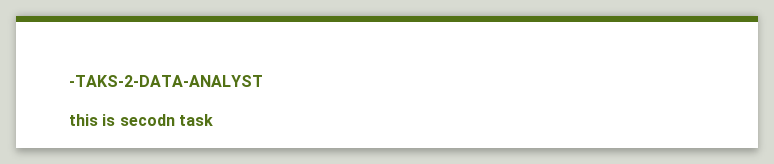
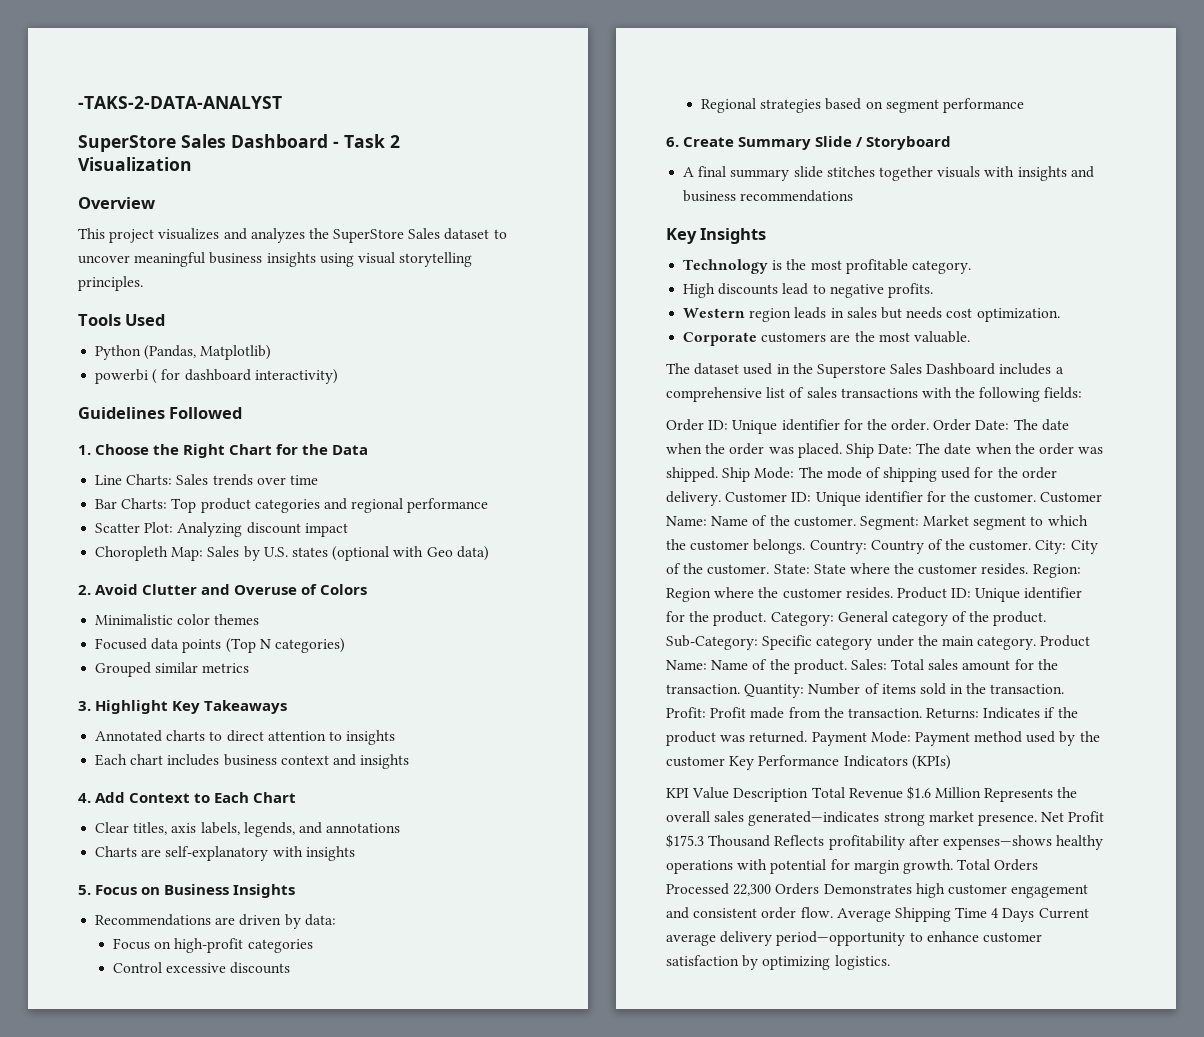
- this is secodn task
+ SuperStore Sales Dashboard - Task 2 Visualization
+ Overview
+ This project visualizes and analyzes the SuperStore Sales dataset to uncover meaningful business insights using visual storytelling principles.
+ Tools Used
+ Python (Pandas, Matplotlib)
+ powerbi ( for dashboard interactivity)
+ Guidelines Followed
+ 1. Choose the Right Chart for the Data
+ Line Charts: Sales trends over time
+ Bar Charts: Top product categories and regional performance
+ Scatter Plot: Analyzing discount impact
+ Choropleth Map: Sales by U.S. states (optional with Geo data)
+ 2. Avoid Clutter and Overuse of Colors
+ Minimalistic color themes
+ Focused data points (Top N categories)
+ Grouped similar metrics
+ 3. Highlight Key Takeaways
+ Annotated charts to direct attention to insights
+ Each chart includes business context and insights
+ 4. Add Context to Each Chart
+ Clear titles, axis labels, legends, and annotations
+ Charts are self-explanatory with insights
+ 5. Focus on Business Insights
+ Recommendations are driven by data:
+ Focus on high-profit categories
+ Control excessive discounts
+ Regional strategies based on segment performance
+ 6. Create Summary Slide / Storyboard
+ A final summary slide stitches together visuals with insights and business recommendations
+ Key Insights
+ Technology is the most profitable category.
+ High discounts lead to negative profits.
+ Western region leads in sales but needs cost optimization.
+ Corporate customers are the most valuable.
+ The dataset used in the Superstore Sales Dashboard includes a comprehensive list of sales transactions with the following fields:
+ Order ID: Unique identifier for the order. Order Date: The date when the order was placed. Ship Date: The date when the order was shipped. Ship Mode: The mode of shipping used for the order delivery. Customer ID: Unique identifier for the customer. Customer Name: Name of the customer. Segment: Market segment to which the customer belongs. Country: Country of the customer. City: City of the customer. State: State where the customer resides. Region: Region where the customer resides. Product ID: Unique identifier for the product. Category: General category of the product. Sub-Category: Specific category under the main category. Product Name: Name of the product. Sales: Total sales amount for the transaction. Quantity: Number of items sold in the transaction. Profit: Profit made from the transaction. Returns: Indicates if the product was returned. Payment Mode: Payment method used by the customer Key Performance Indicators (KPIs)
+ KPI Value Description Total Revenue $1.6 Million Represents the overall sales generated—indicates strong market presence. Net Profit $175.3 Thousand Reflects profitability after expenses—shows healthy operations with potential for margin growth. Total Orders Processed 22,300 Orders Demonstrates high customer engagement and consistent order flow. Average Shipping Time 4 Days Current average delivery period—opportunity to enhance customer satisfaction by optimizing logistics.

